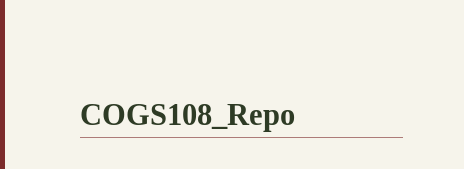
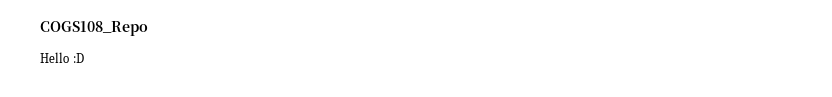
+ Hello :D

